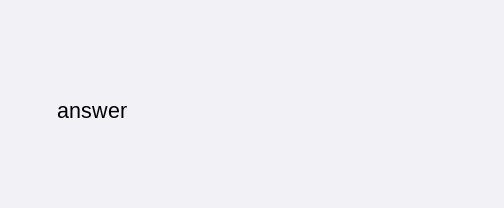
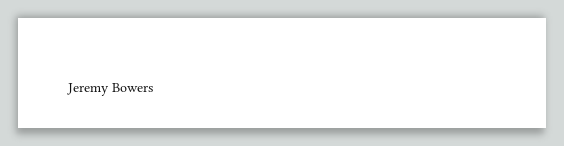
- answer
+ Jeremy Bowers

